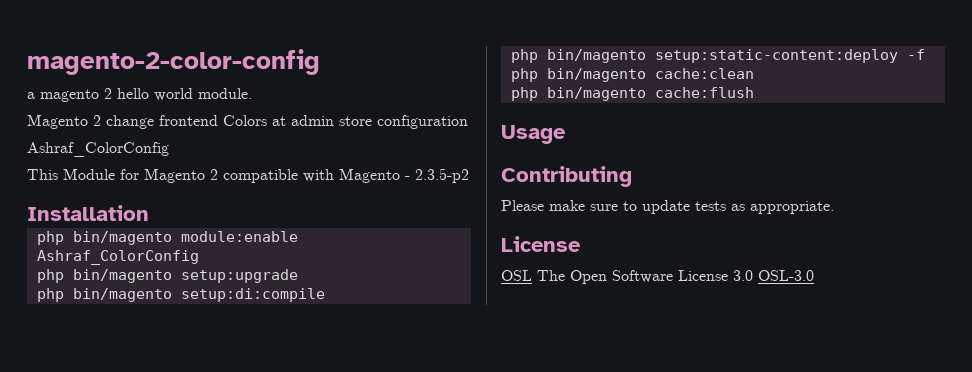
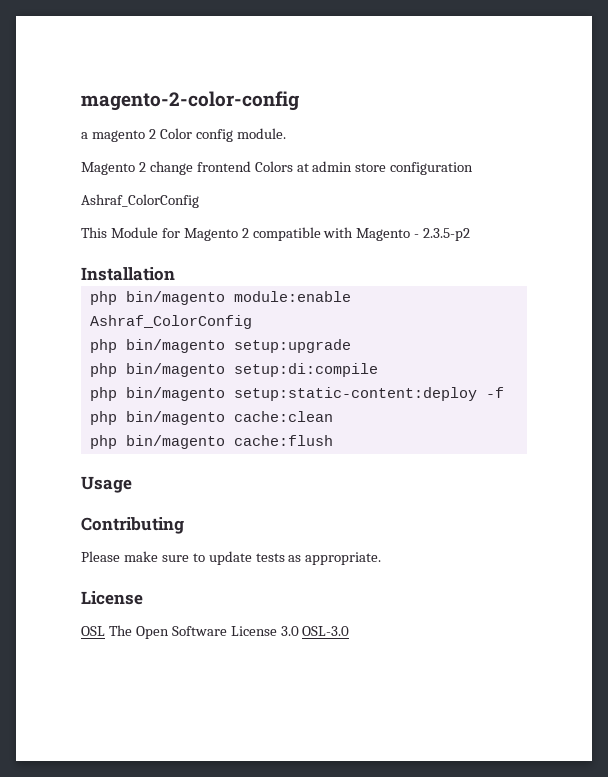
- a magento 2 hello world module.
+ a magento 2 Color config module.

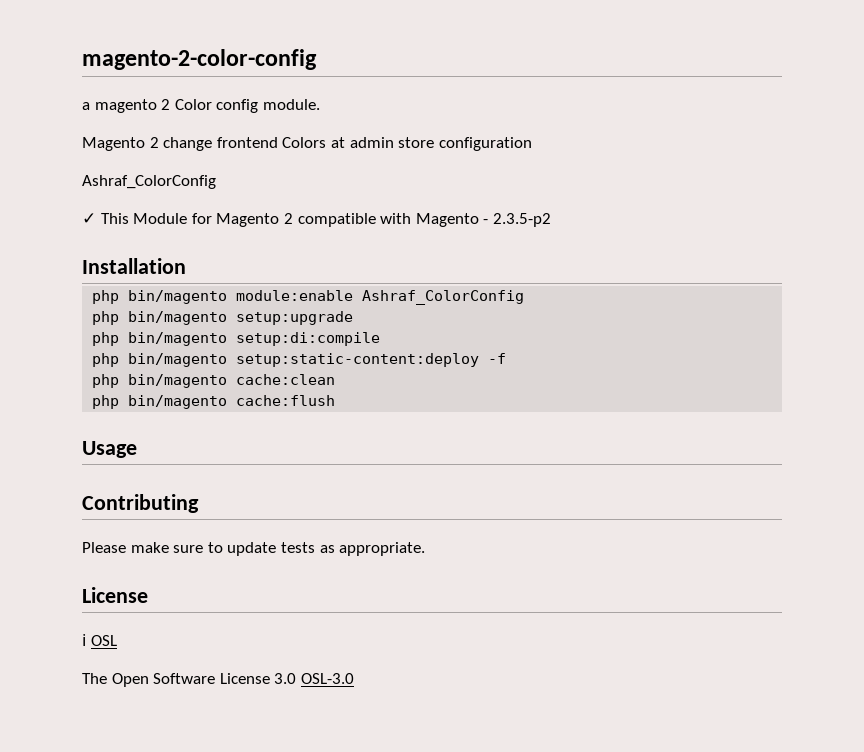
- This Module for Magento 2 compatible with Magento - 2.3.5-p2
+ ✓ This Module for Magento 2 compatible with Magento - 2.3.5-p2
- OSL The Open Software License 3.0 OSL-3.0
+ ℹ OSL
+ The Open Software License 3.0 OSL-3.0

